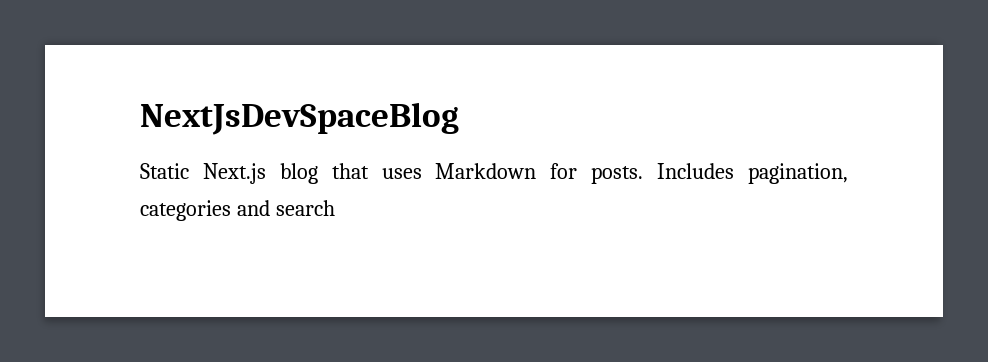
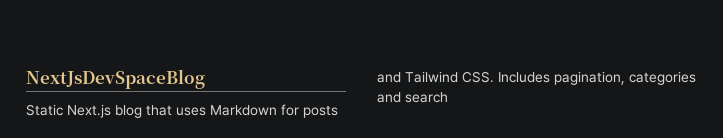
- Static Next.js blog that uses Markdown for posts. Includes pagination, categories and search
+ Static Next.js blog that uses Markdown for posts and Tailwind CSS. Includes pagination, categories and search

